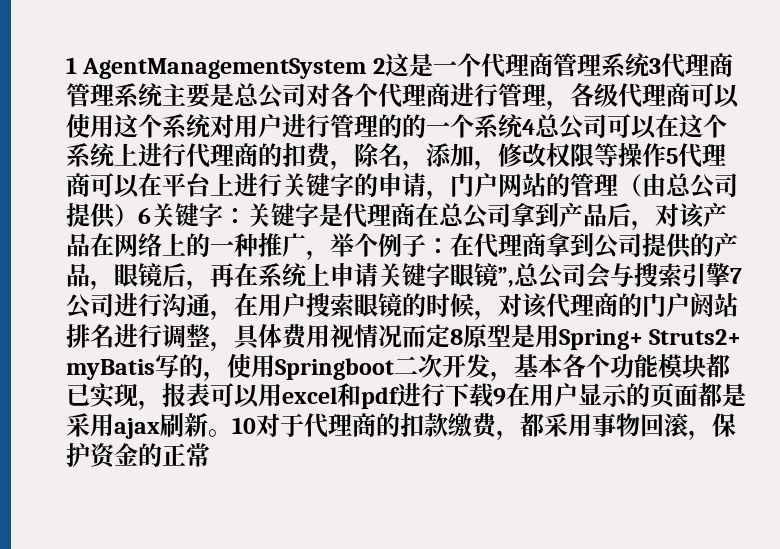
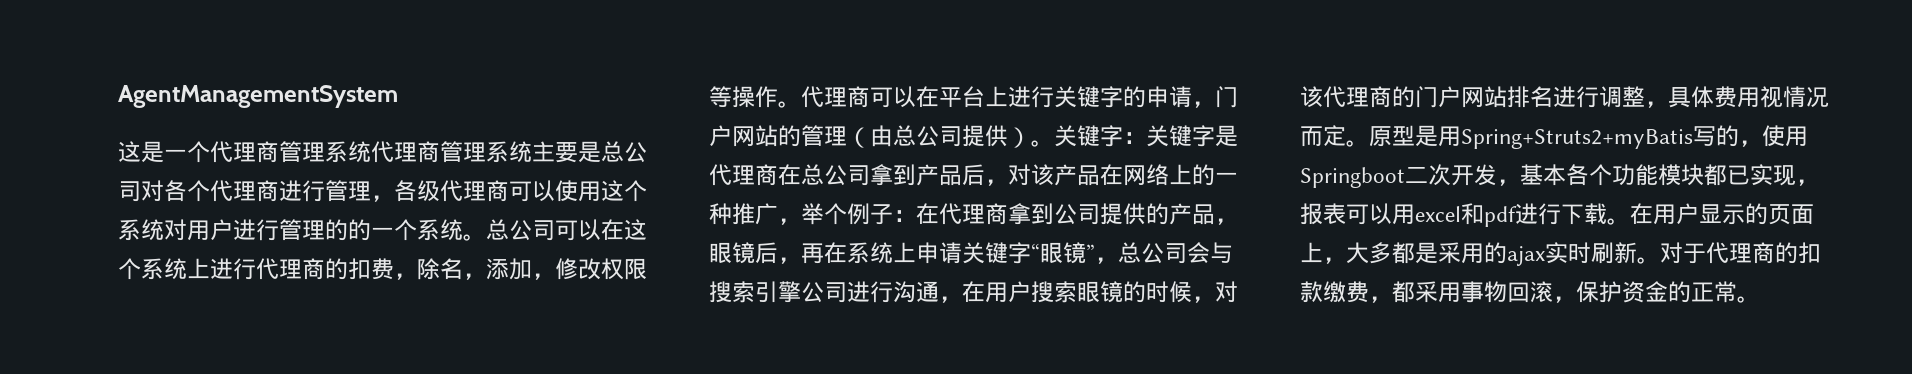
- 1 AgentManagementSystem 2这是一个代理商管理系统3代理商管理系统主要是总公司对各个代理商进行管理，各级代理商可以使用这个系统对用户进行管理的的一个系统4总公司可以在这个系统上进行代理商的扣费，除名，添加，修改权限等操作5代理商可以在平台上进行关键字的申请，门户网站的管理（由总公司提供）6关键字：
+ AgentManagementSystem
+ 这是一个代理商管理系统代理商管理系统主要是总公司对各个代理商进行管理，各级代理商可以使用这个系统对用户进行管理的的一个系统。总公司可以在这个系统上进行代理商的扣费，除名，添加，修改权限等操作。代理商可以在平台上进行关键字的申请，门户网站的管理（由总公司提供）。关键字：
- 在代理商拿到公司提供的产品，眼镜后，再在系统上申请关键字眼镜”,总公司会与搜索引擎7公司进行沟通，在用户搜索眼镜的时候，对该代理商的门户阏站排名进行调整，具体费用视情况而定8原型是用Spring+ Struts2+ myBatis写的，使用Springboot二次开发，基本各个功能模块都已实现，报表可以用excel和pdf进行下载9在用户显示的页面都是采用ajax刷新。10对于代理商的扣款缴费，都采用事物回滚，保护资金的正常
+ 在代理商拿到公司提供的产品，眼镜后，再在系统上申请关键字“眼镜”，总公司会与搜索引擎公司进行沟通，在用户搜索眼镜的时候，对该代理商的门户网站排名进行调整，具体费用视情况而定。原型是用Spring+Struts2+myBatis写的，使用Springboot二次开发，基本各个功能模块都已实现，报表可以用excel和pdf进行下载。在用户显示的页面上，大多都是采用的ajax实时刷新。对于代理商的扣款缴费，都采用事物回滚，保护资金的正常。

